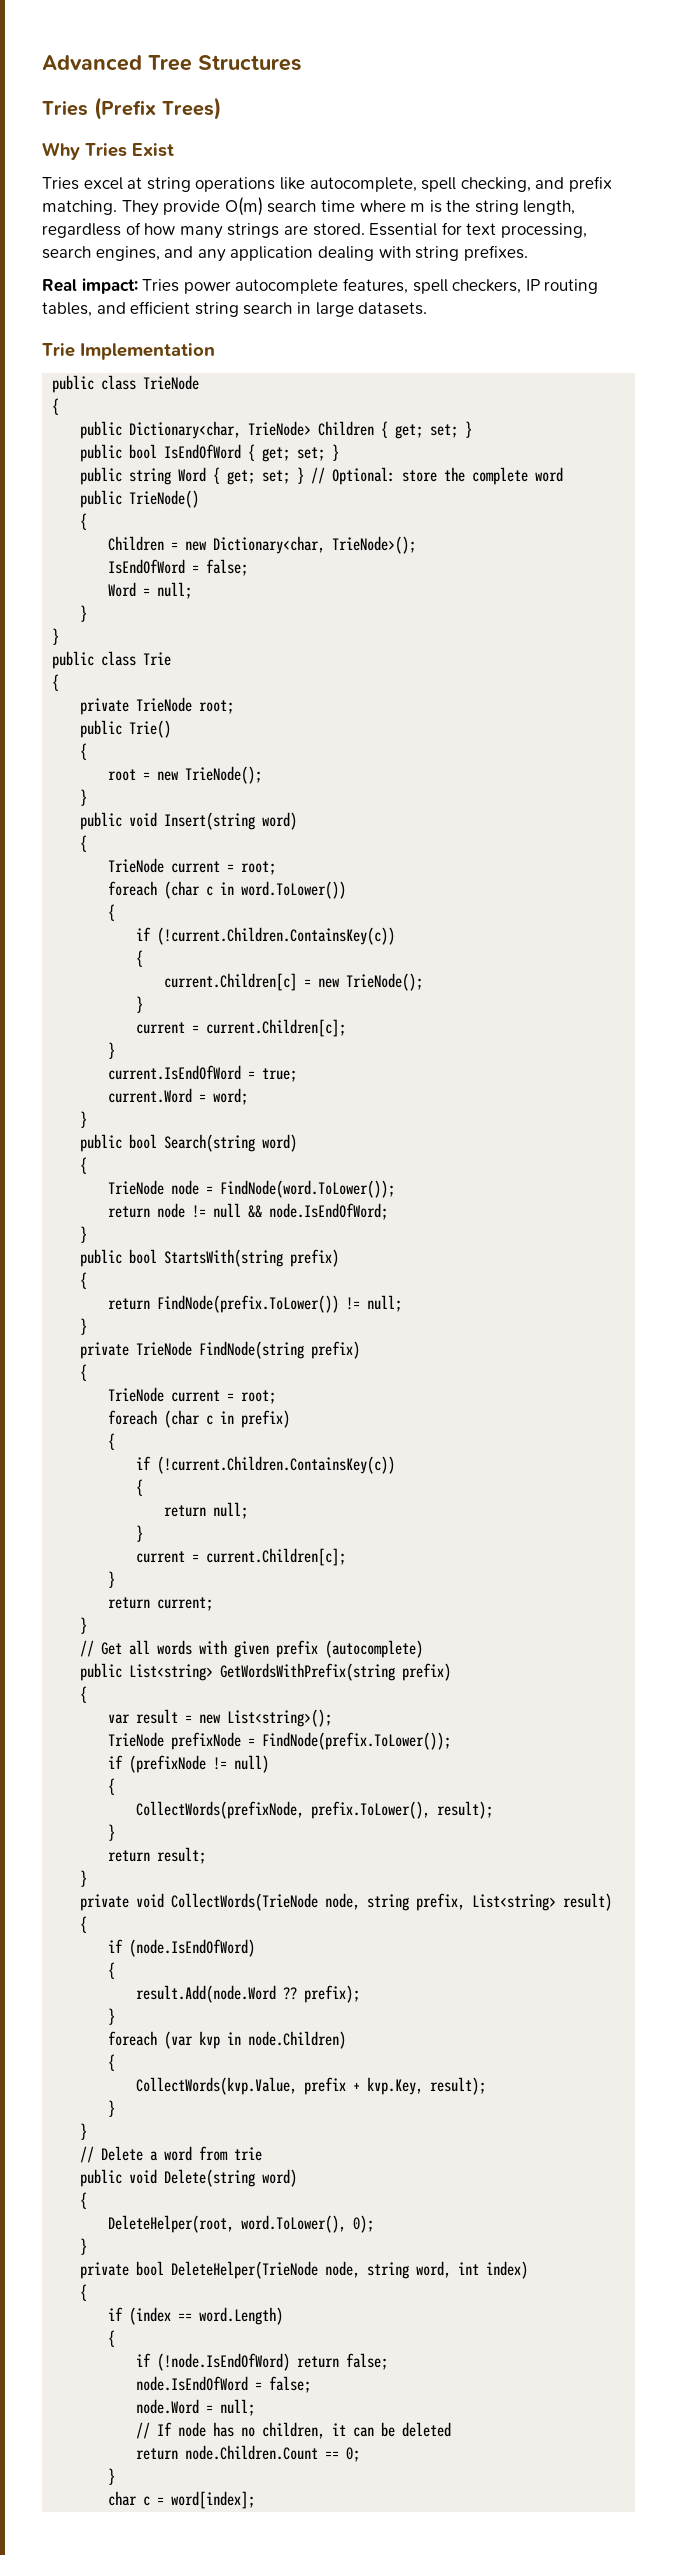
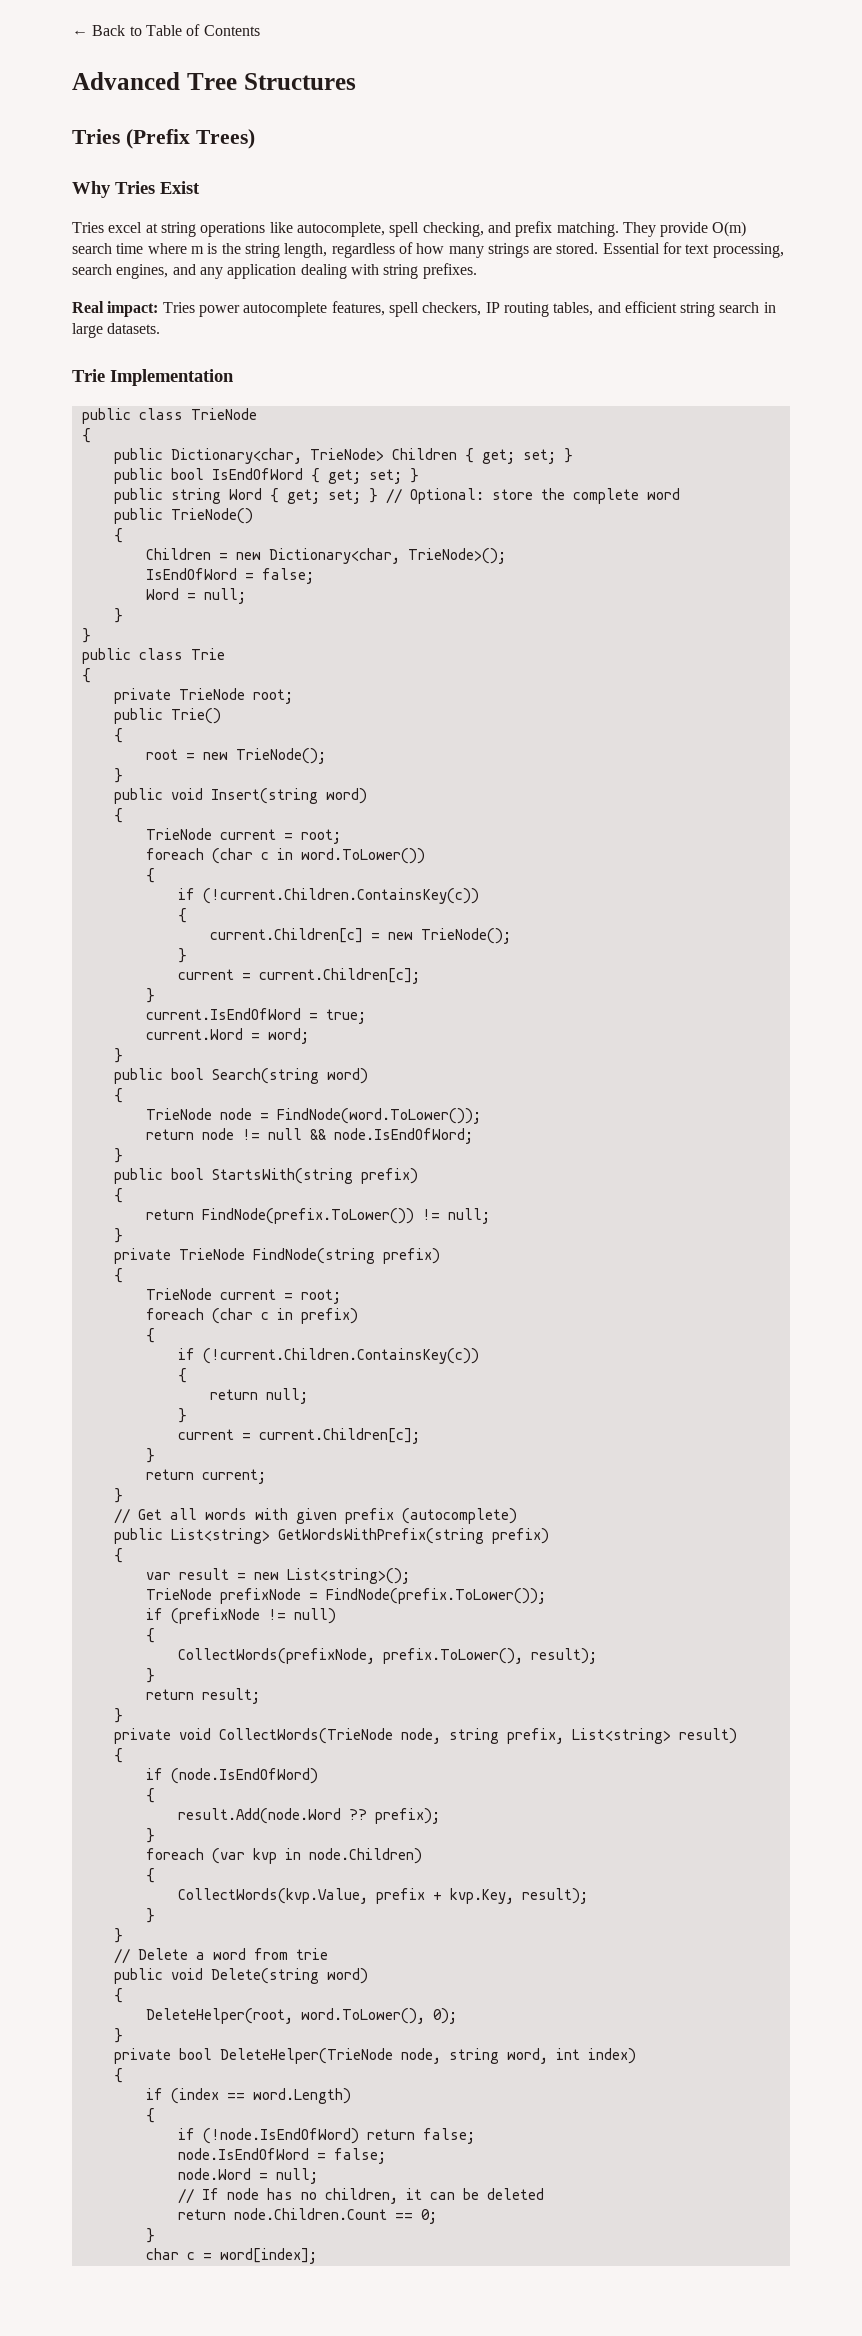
+ ← Back to Table of Contents

